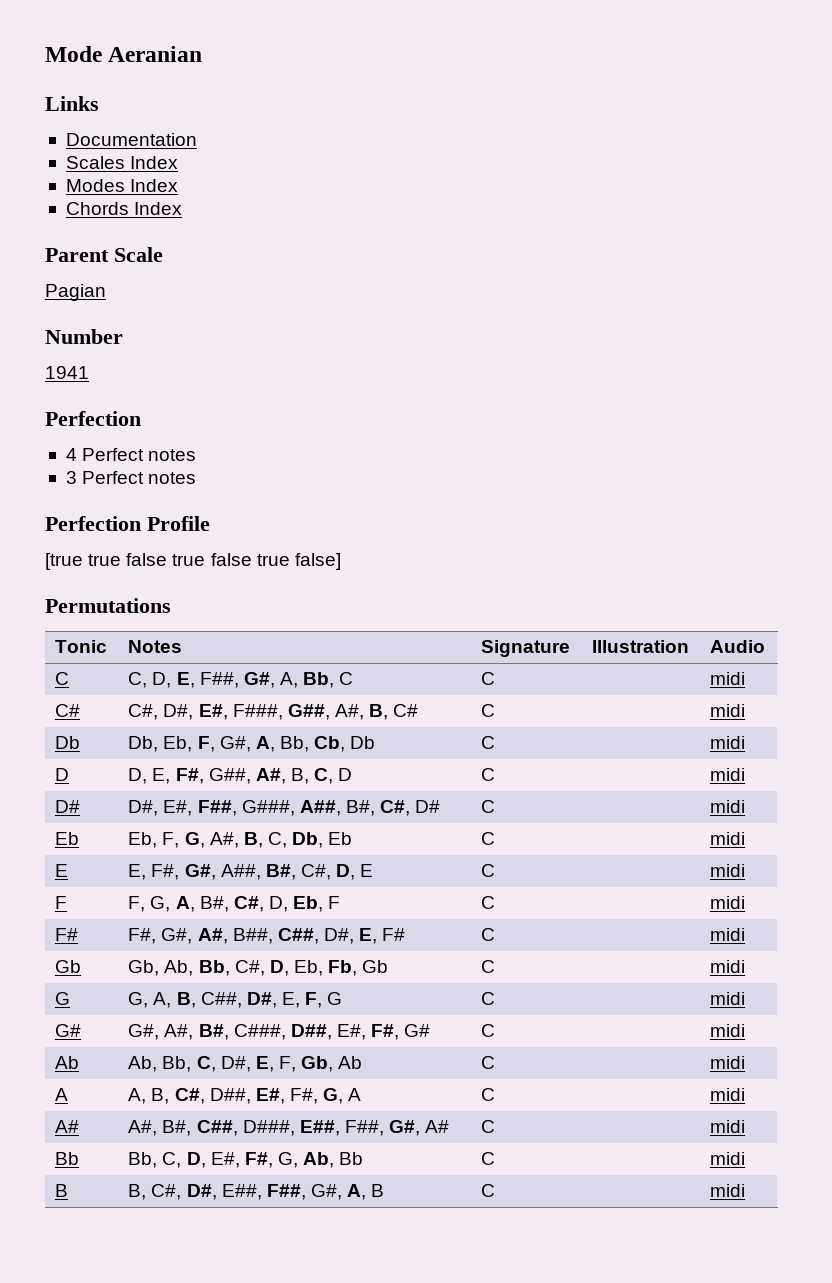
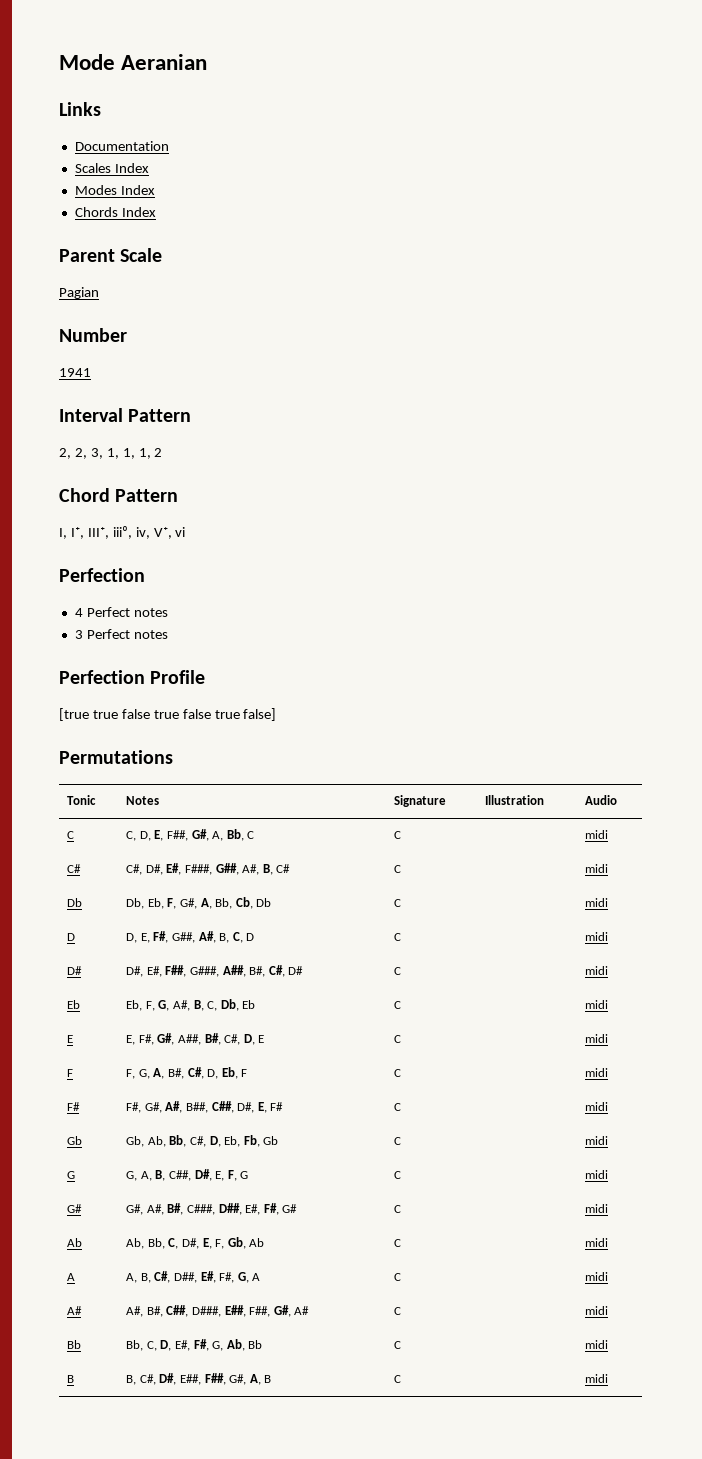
+ Interval Pattern
+ 2, 2, 3, 1, 1, 1, 2
+ Chord Pattern
+ I, I⁺, III⁺, iii⁰, iv, V⁺, vi

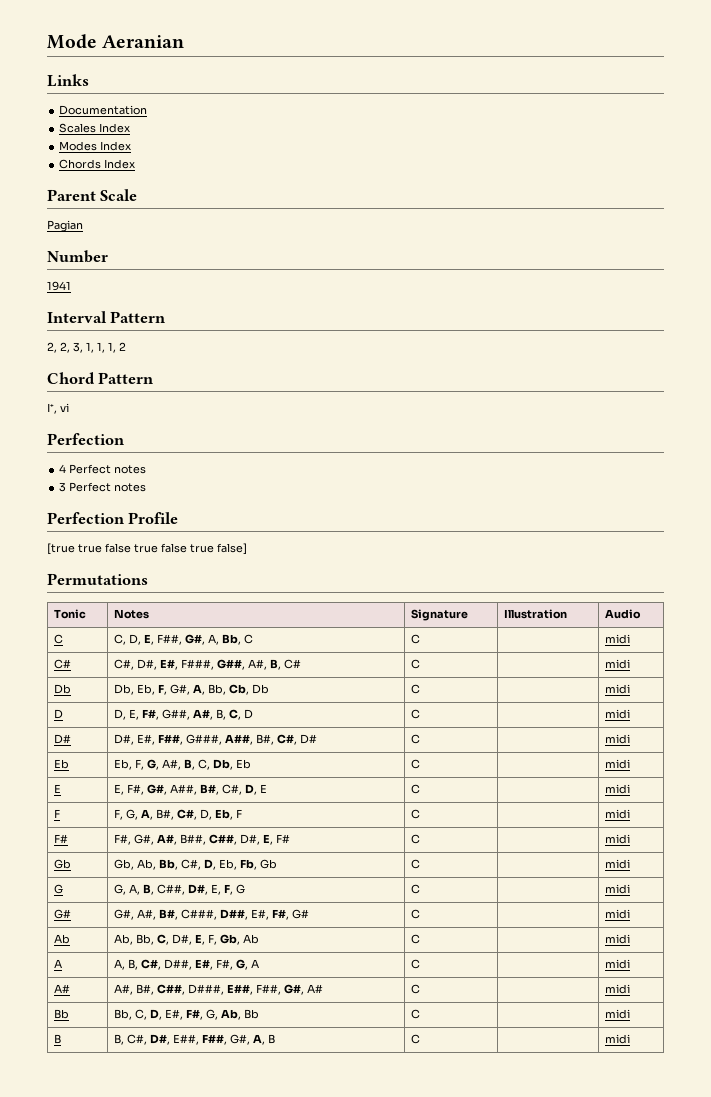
- I, I⁺, III⁺, iii⁰, iv, V⁺, vi
+ I⁺, vi

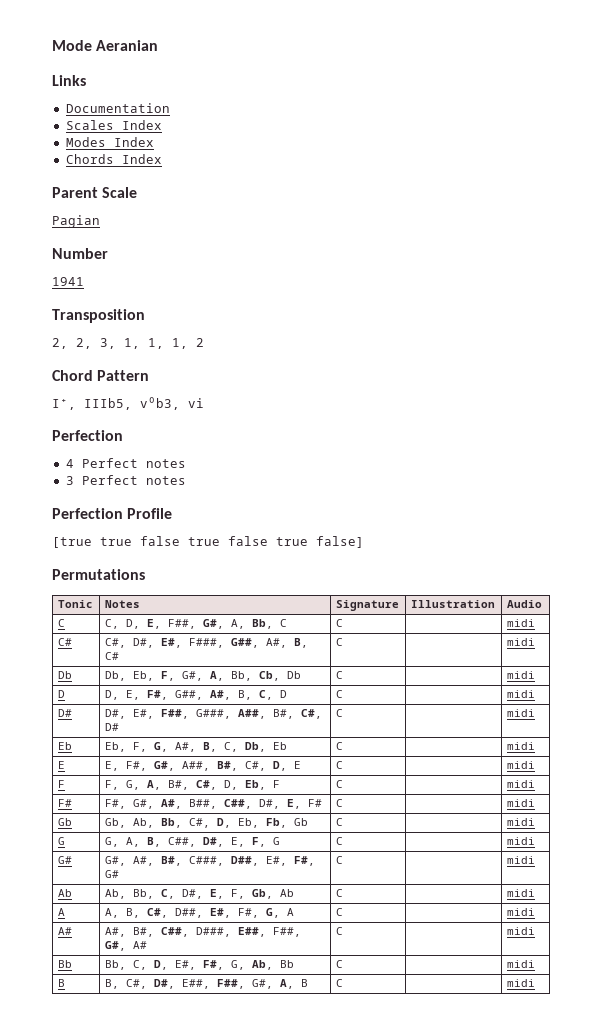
- Interval Pattern
+ Transposition
- I⁺, vi
+ I⁺, IIIb5, v⁰b3, vi

